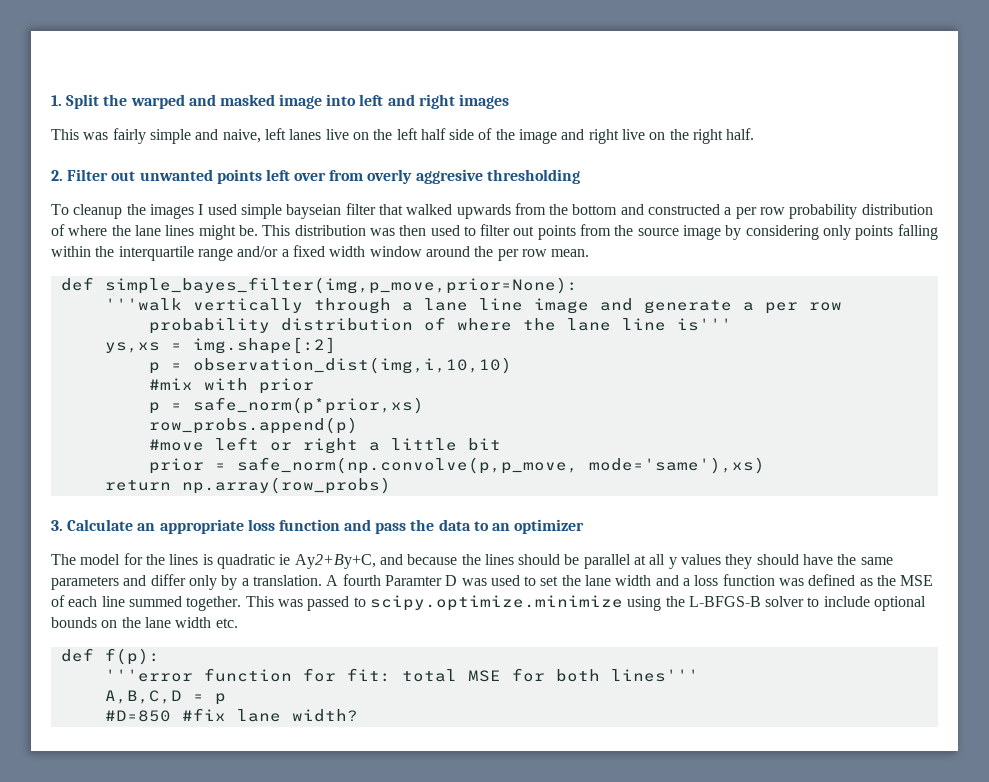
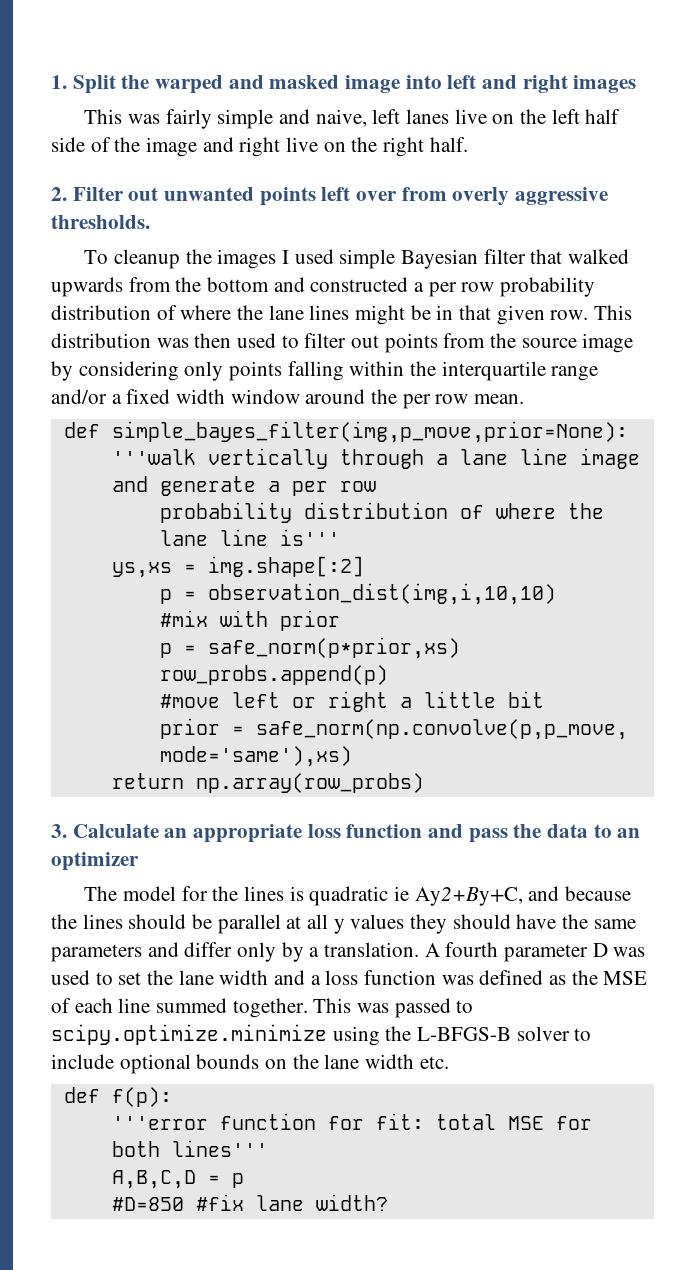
- 2. Filter out unwanted points left over from overly aggresive thresholding
+ 2. Filter out unwanted points left over from overly aggressive thresholds.
- To cleanup the images I used simple bayseian filter that walked upwards from the bottom and constructed a per row probability distribution of where the lane lines might be.
+ To cleanup the images I used simple Bayesian filter that walked upwards from the bottom and constructed a per row probability distribution of where the lane lines might be in that given row.
- A fourth Paramter D was used to set the lane width and a loss function was defined as the MSE of each line summed together.
+ A fourth parameter D was used to set the lane width and a loss function was defined as the MSE of each line summed together.

